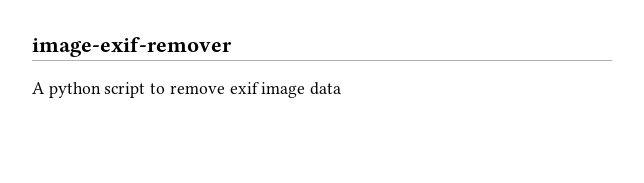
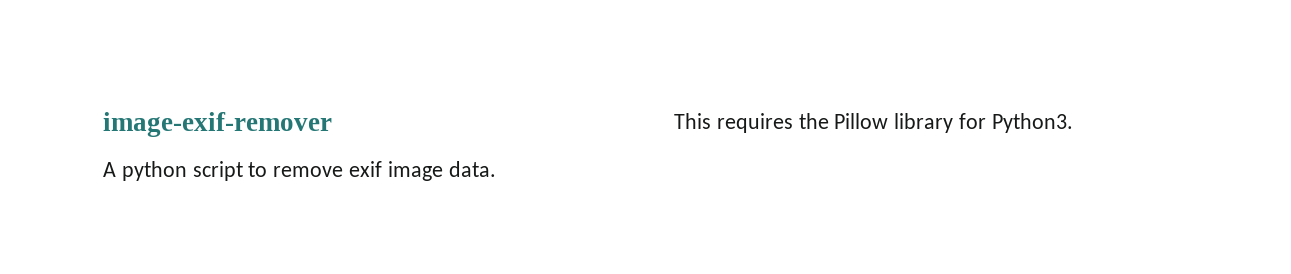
- A python script to remove exif image data
+ A python script to remove exif image data.
+ This requires the Pillow library for Python3.

